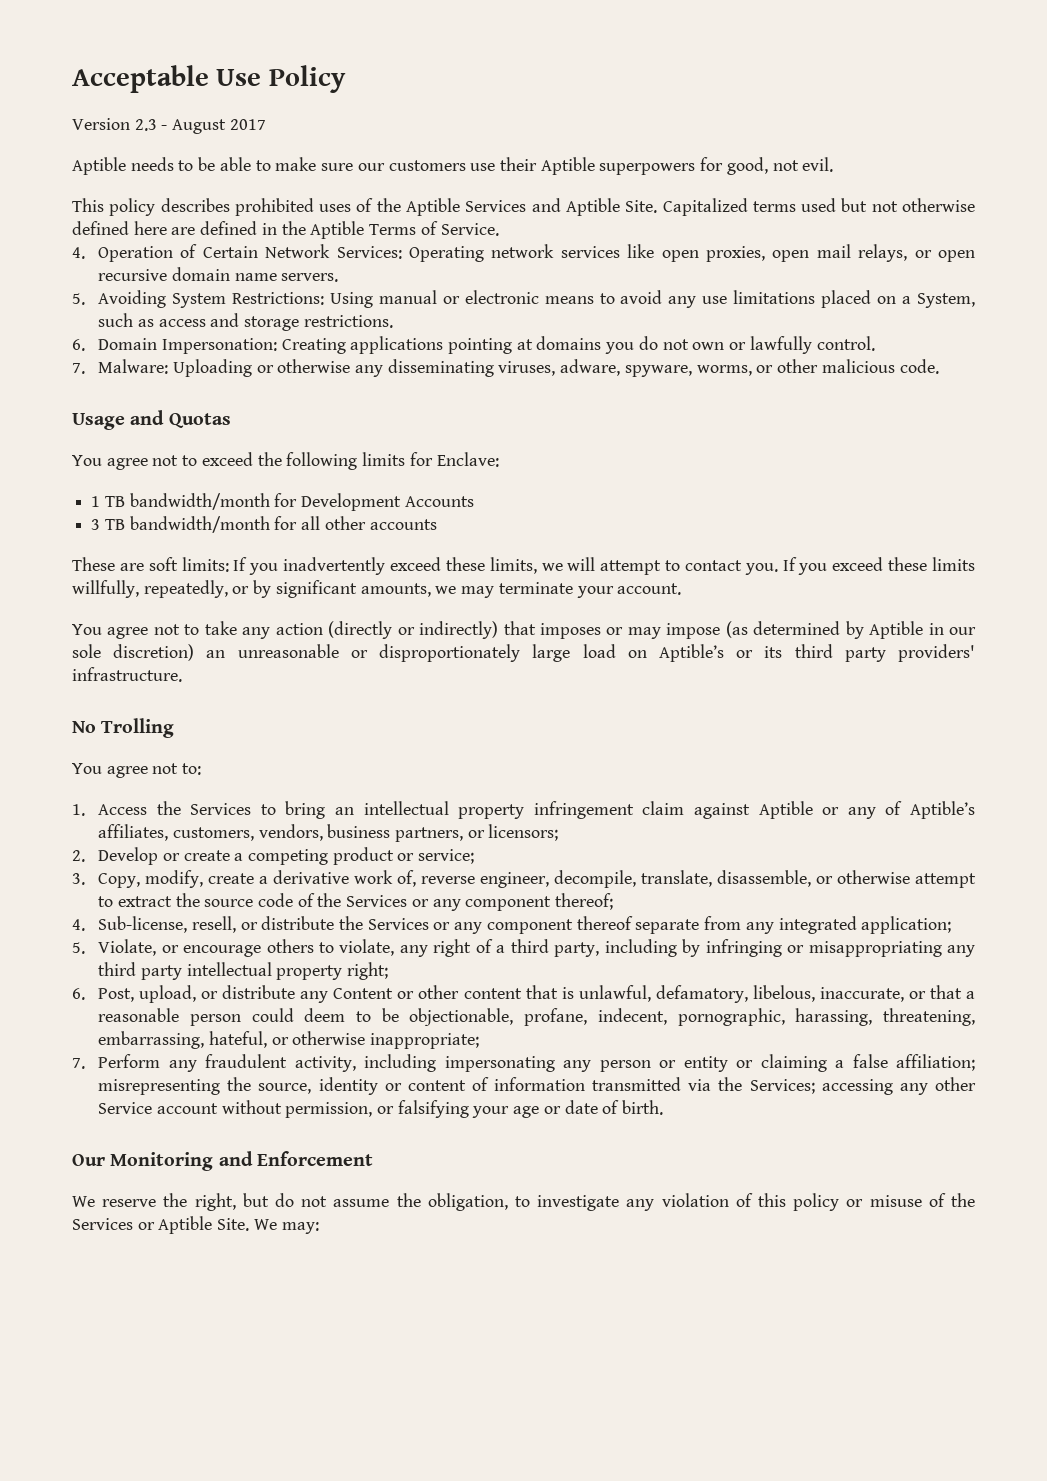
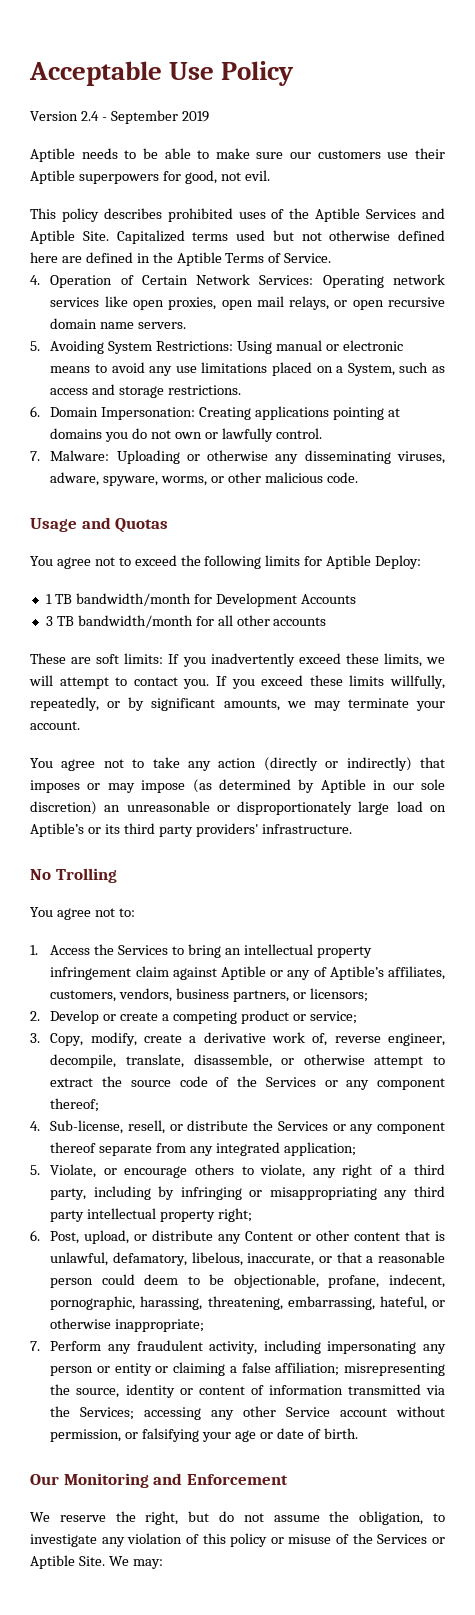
- Version 2.3 - August 2017
+ Version 2.4 - September 2019
- You agree not to exceed the following limits for Enclave:
+ You agree not to exceed the following limits for Aptible Deploy:

